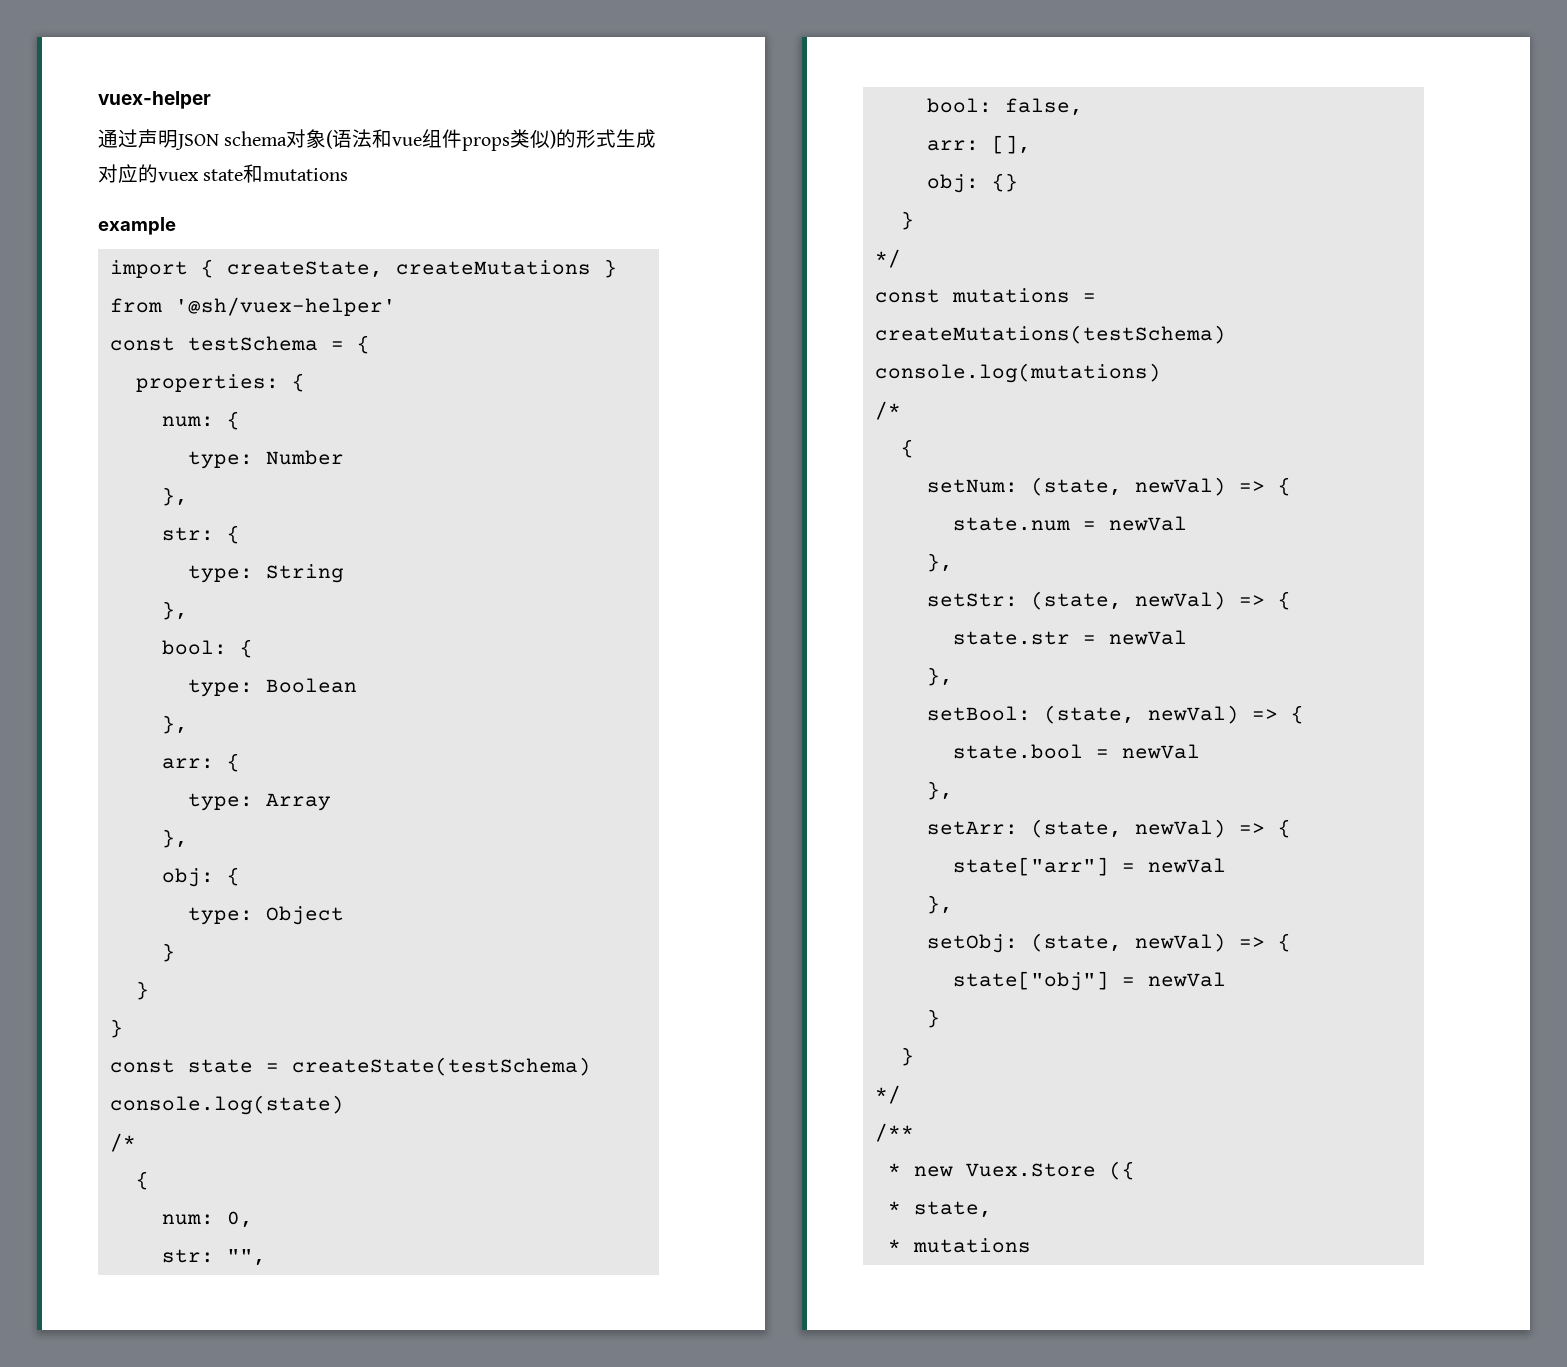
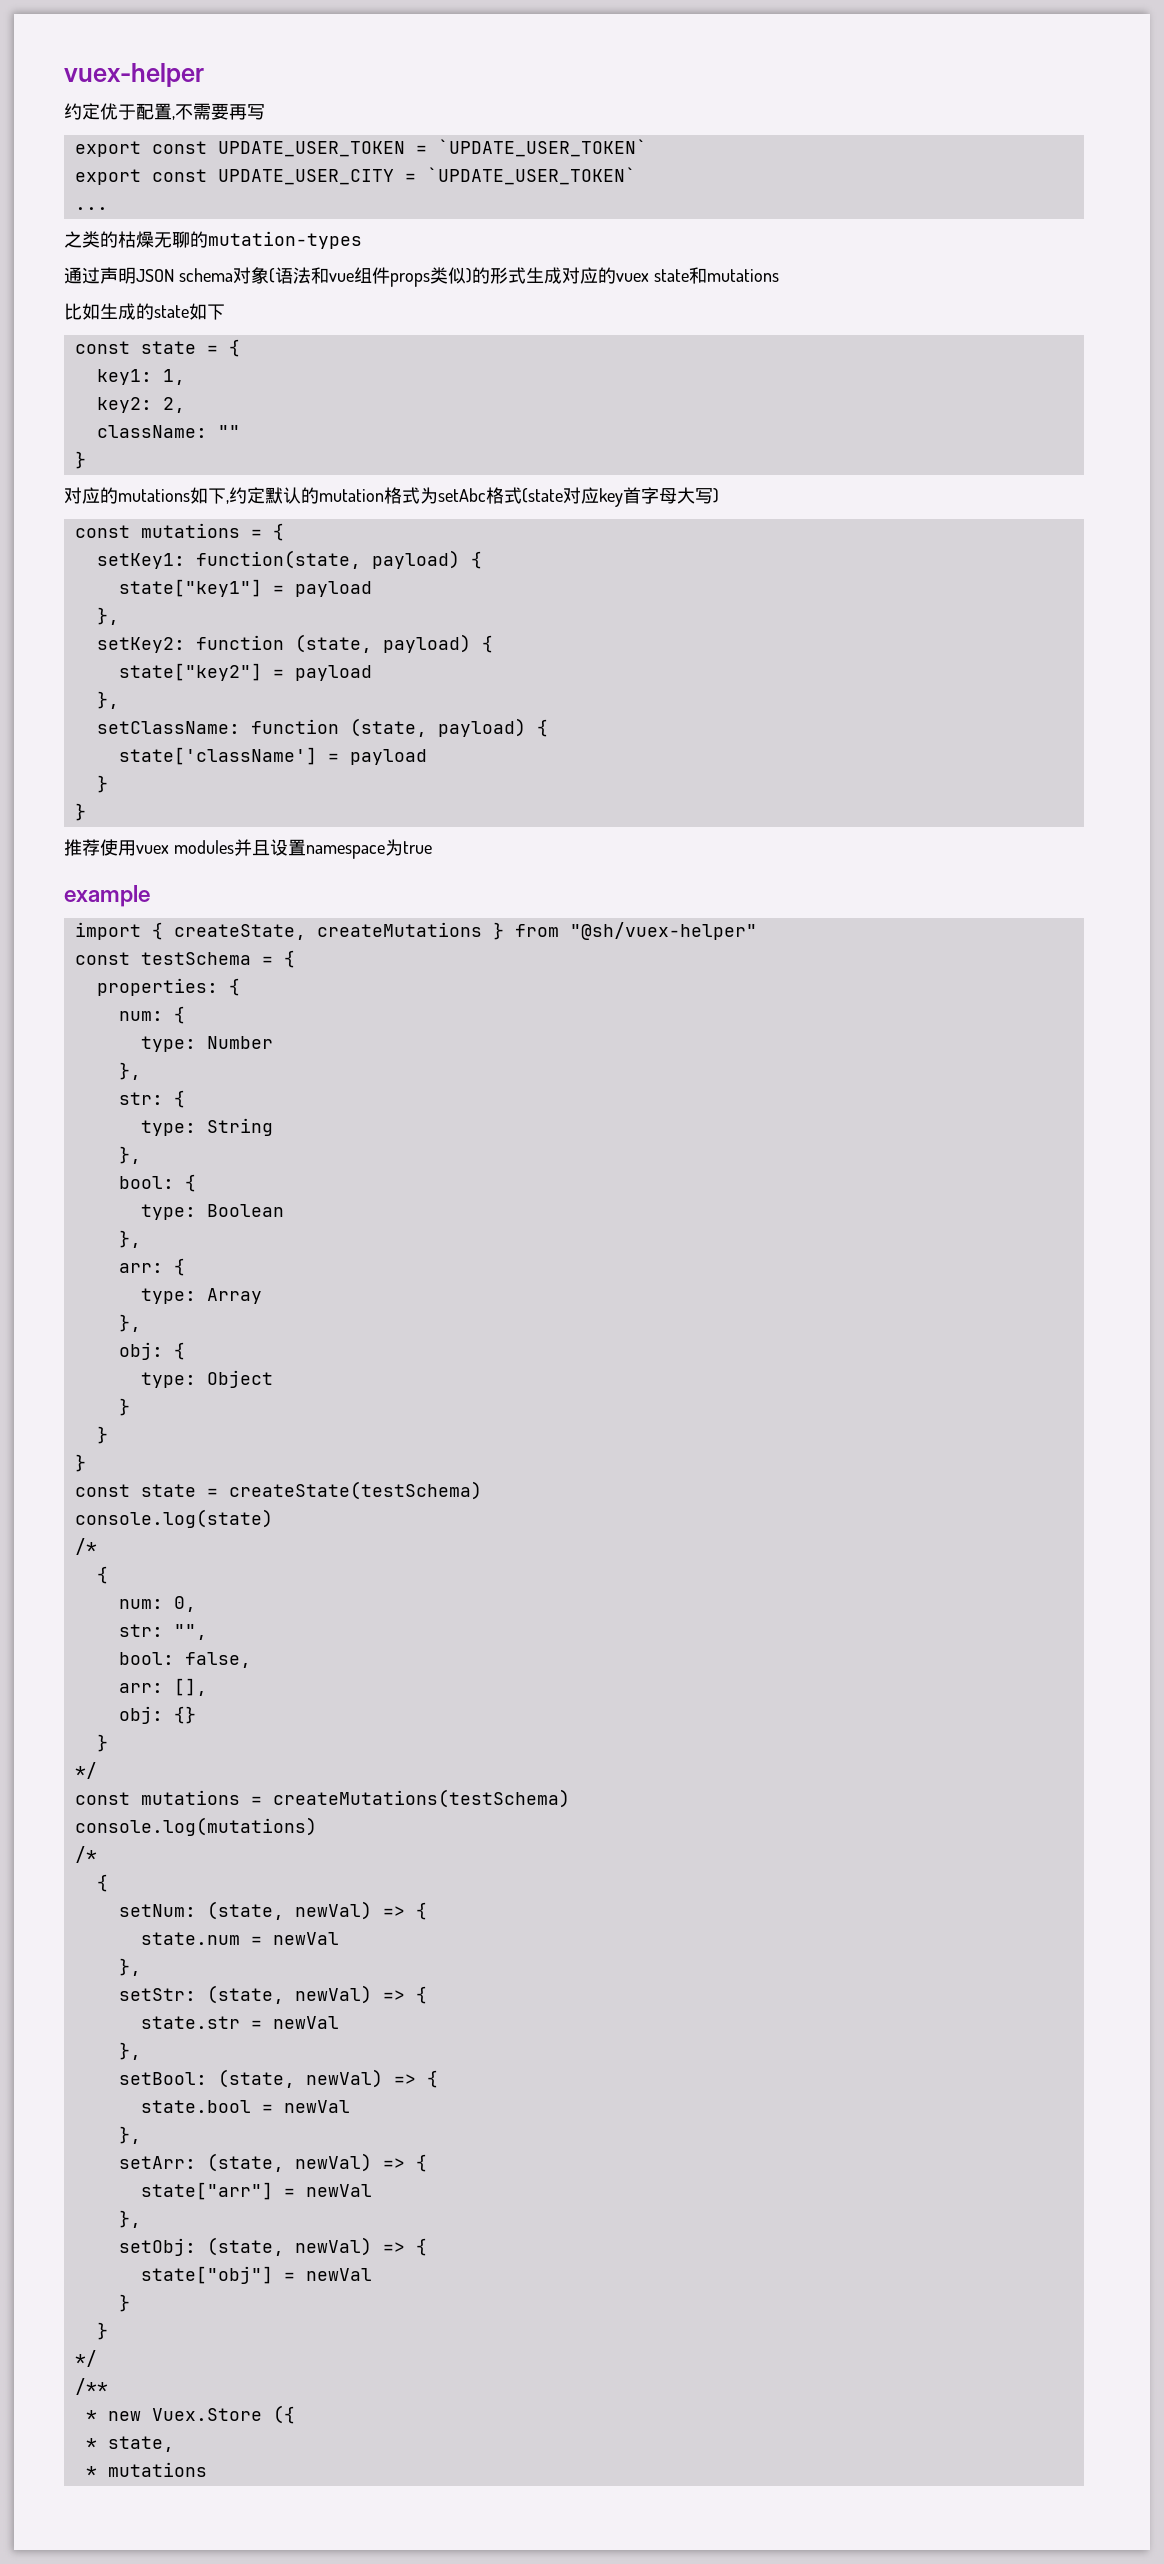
+ 约定优于配置,不需要再写
+ export const UPDATE_USER_TOKEN = `UPDATE_USER_TOKEN`
+ export const UPDATE_USER_CITY = `UPDATE_USER_TOKEN`
+ ...
+ 之类的枯燥无聊的mutation-types
+ 比如生成的state如下
+ const state = {
+ key1: 1,
+ key2: 2,
+ className: ""
+ }
+ 对应的mutations如下,约定默认的mutation格式为setAbc格式(state对应key首字母大写)
+ const mutations = {
+ setKey1: function(state, payload) {
+ state["key1"] = payload
+ },
+ setKey2: function (state, payload) {
+ state["key2"] = payload
+ },
+ setClassName: function (state, payload) {
+ state['className'] = payload
+ }
+ }
+ 推荐使用vuex modules并且设置namespace为true
- import { createState, createMutations } from '@sh/vuex-helper'
+ import { createState, createMutations } from "@sh/vuex-helper"

